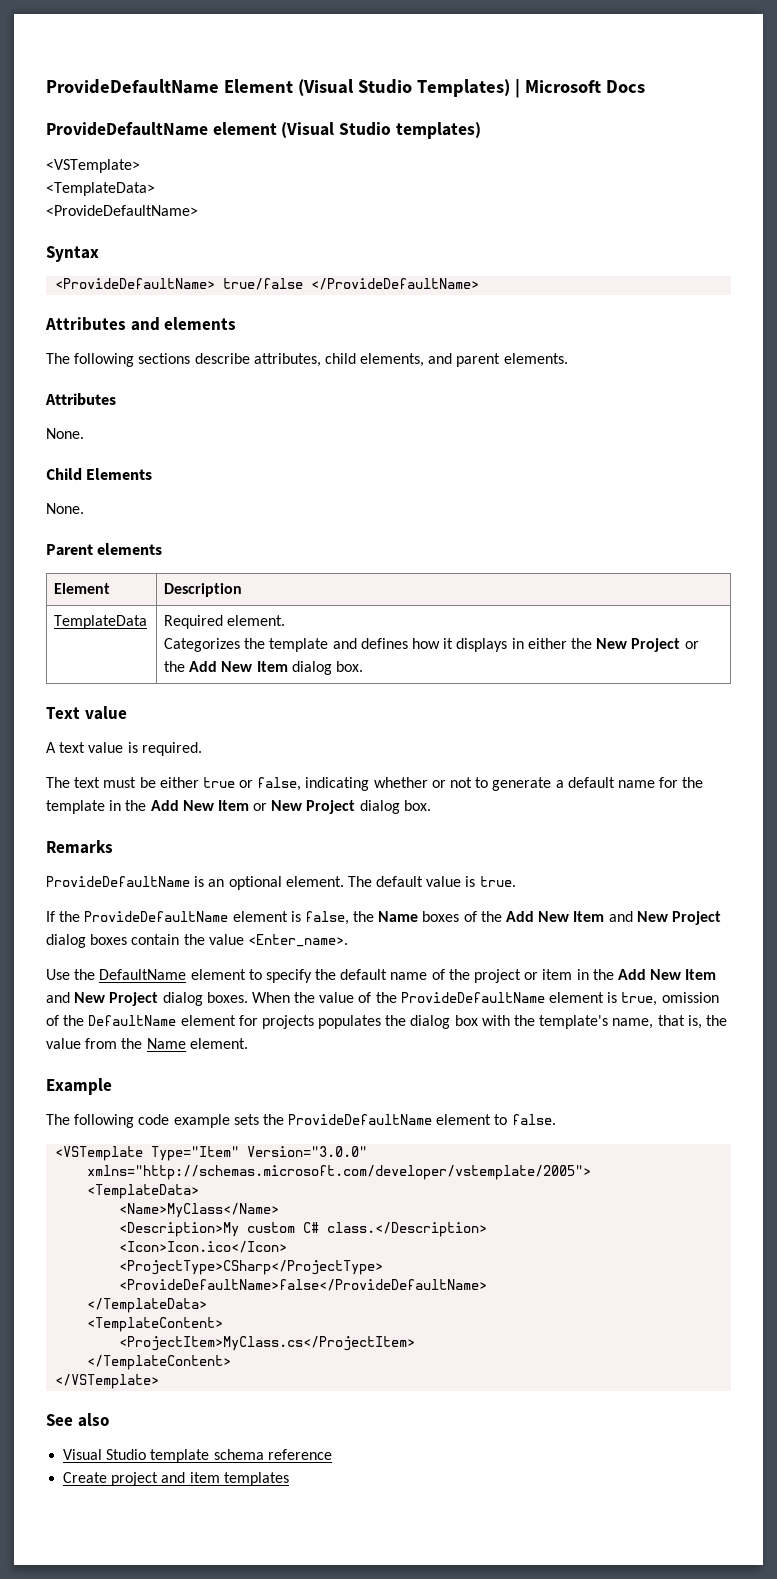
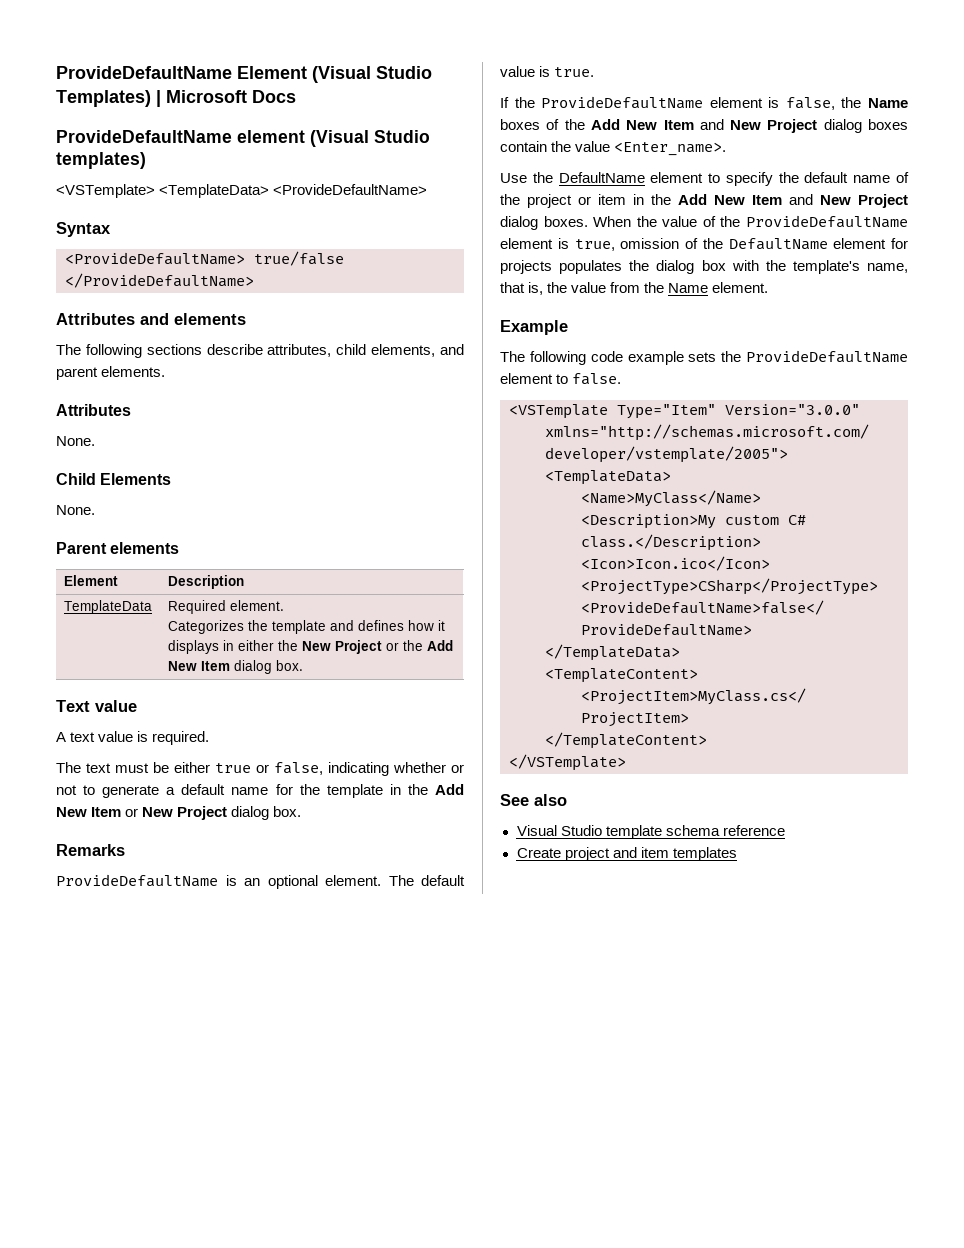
- <VSTemplate>
- <TemplateData>
- <ProvideDefaultName>
+ <VSTemplate> <TemplateData> <ProvideDefaultName>

